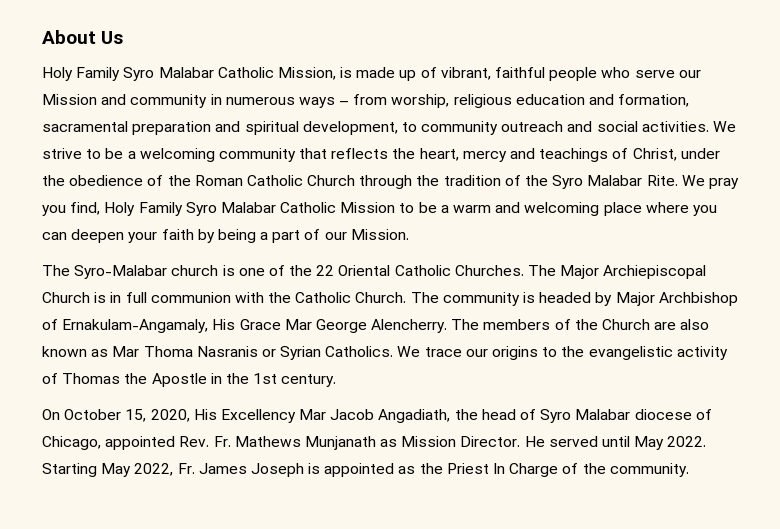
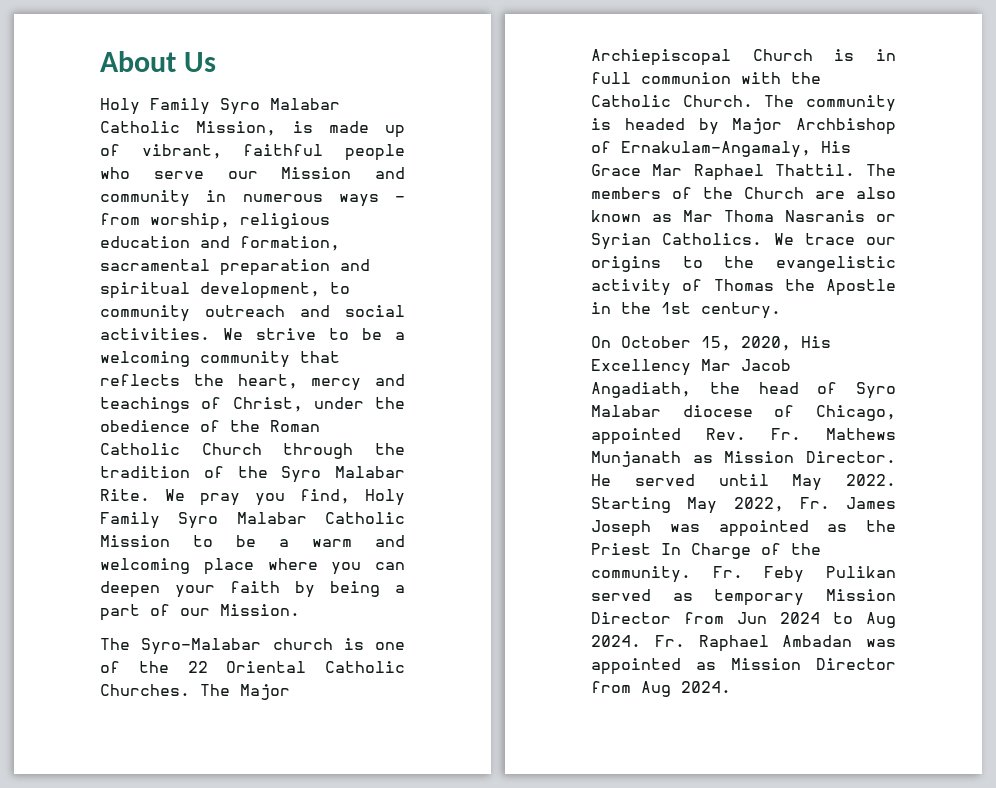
- The community is headed by Major Archbishop of Ernakulam-Angamaly, His Grace Mar George Alencherry.
+ The community is headed by Major Archbishop of Ernakulam-Angamaly, His Grace Mar Raphael Thattil.
- Starting May 2022, Fr. James Joseph is appointed as the Priest In Charge of the community.
+ Starting May 2022, Fr. James Joseph was appointed as the Priest In Charge of the community.
+ Fr. Feby Pulikan served as temporary Mission Director from Jun 2024 to Aug 2024. Fr. Raphael Ambadan was appointed as Mission Director from Aug 2024.

